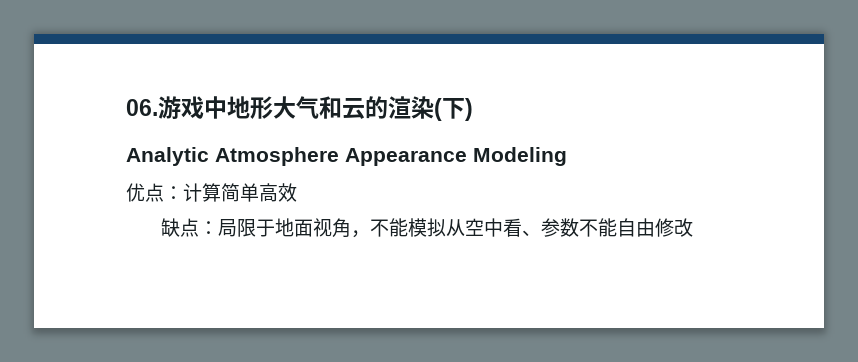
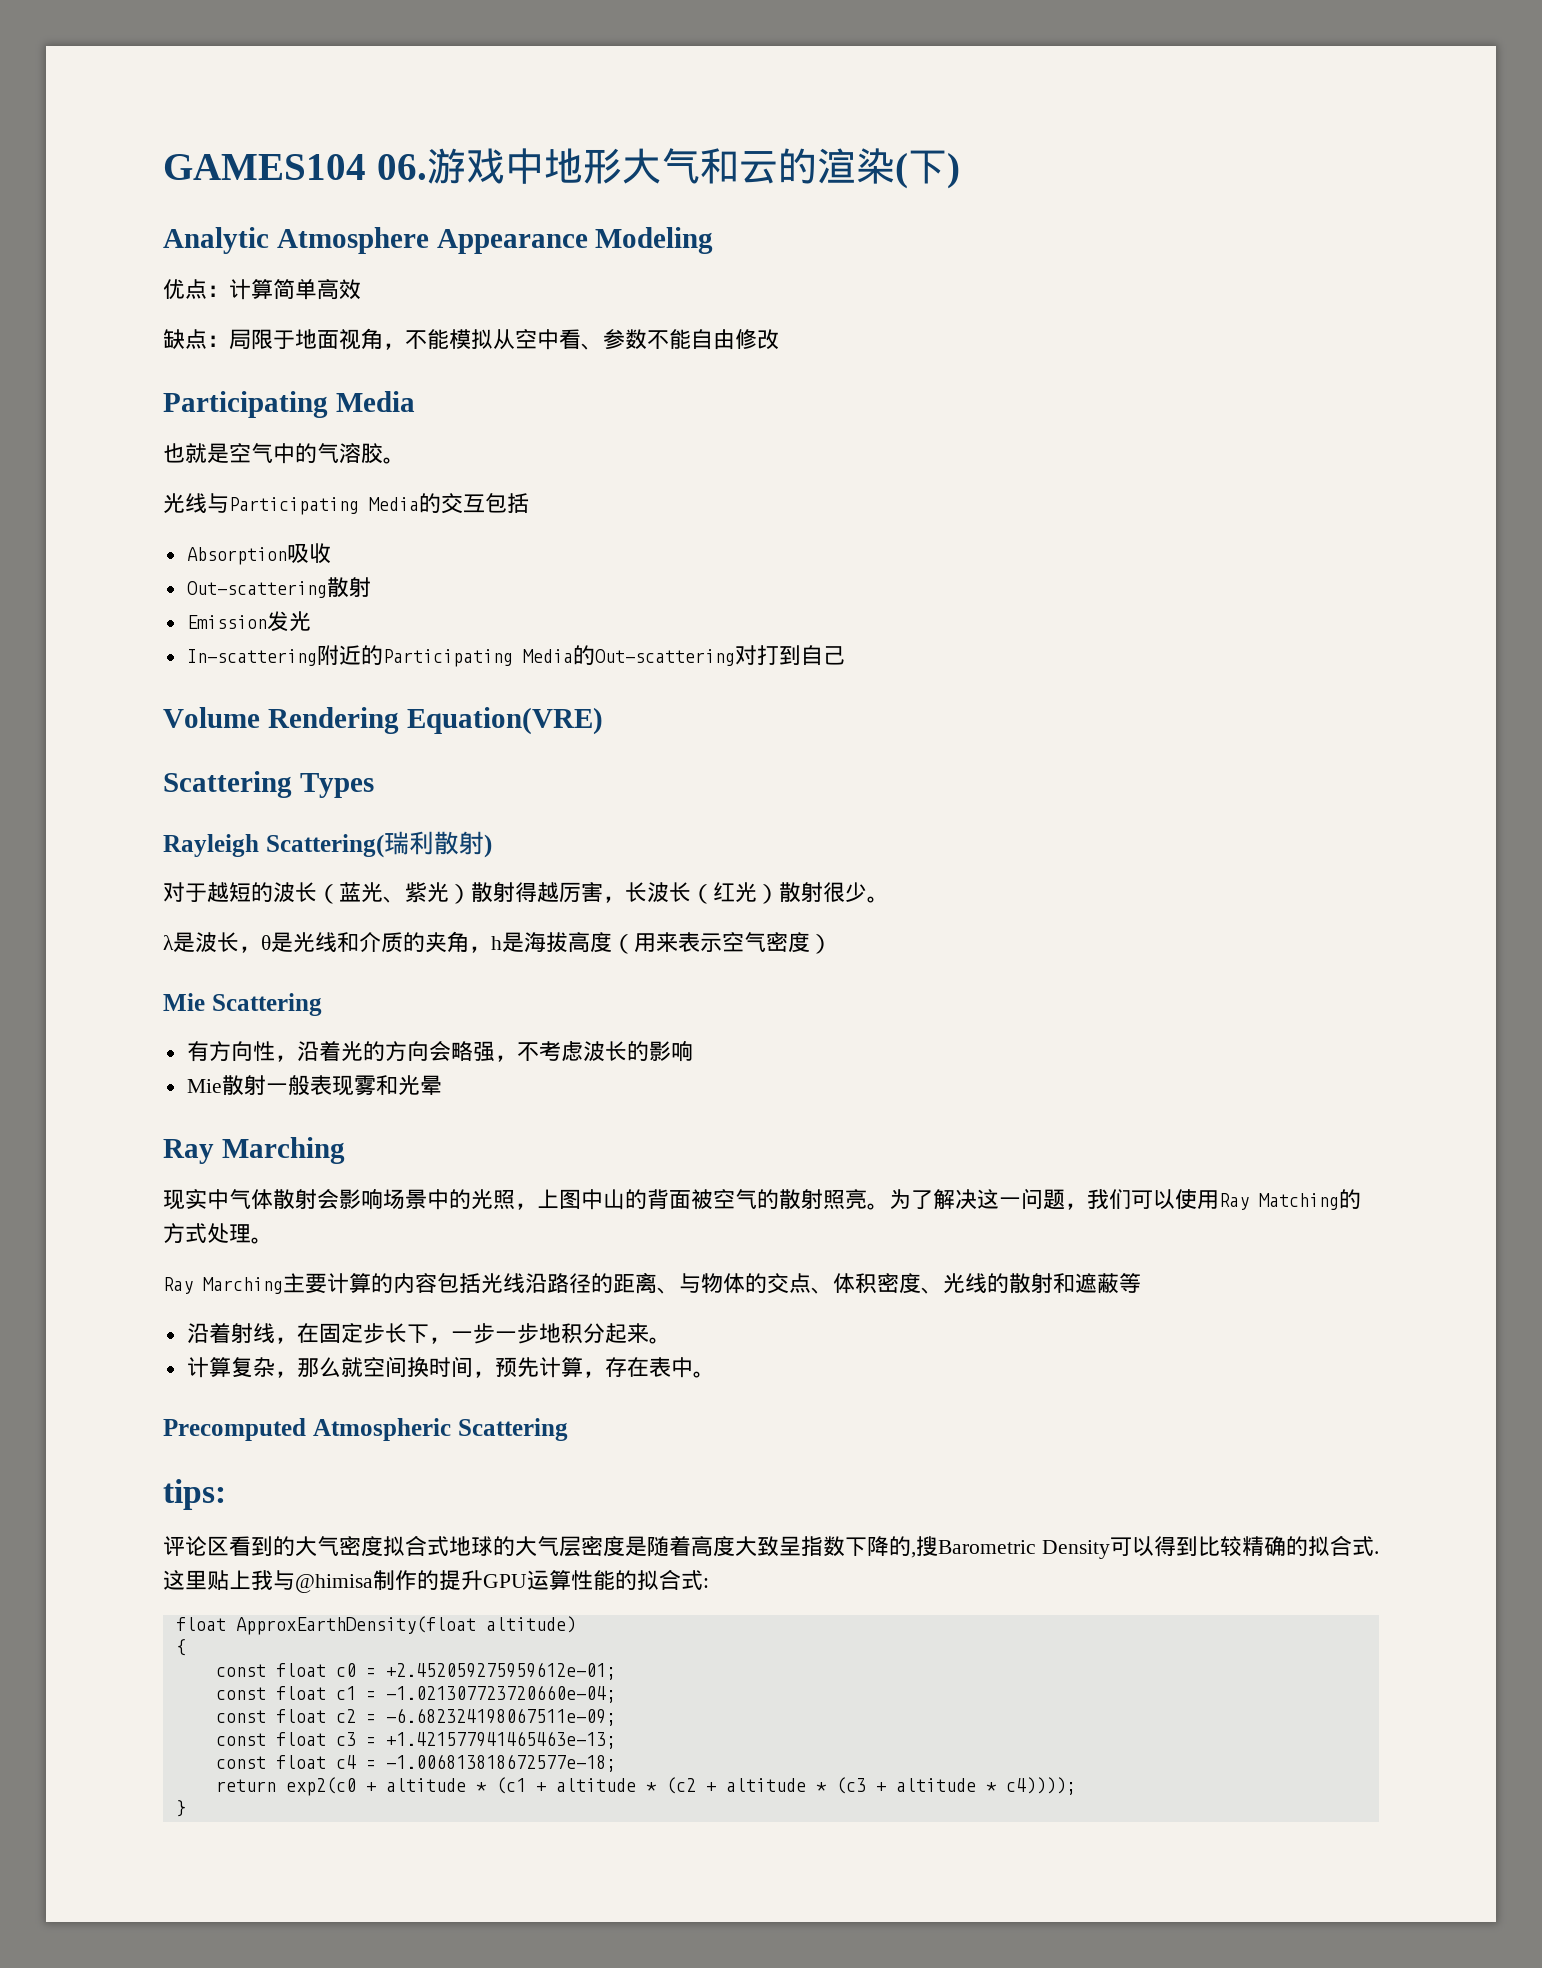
- 06.游戏中地形大气和云的渲染(下)
+ GAMES104 06.游戏中地形大气和云的渲染(下)
  缺点：局限于地面视角，不能模拟从空中看、参数不能自由修改
+ Participating Media
+ 也就是空气中的气溶胶。
+ 光线与Participating Media的交互包括
+ Absorption吸收
+ Out-scattering散射
+ Emission发光
+ In-scattering附近的Participating Media的Out-scattering对打到自己
+ Volume Rendering Equation(VRE)
+ Scattering Types
+ Rayleigh Scattering(瑞利散射)
+ 对于越短的波长（蓝光、紫光）散射得越厉害，长波长（红光）散射很少。
+ λ是波长，θ是光线和介质的夹角，h是海拔高度（用来表示空气密度）
+ Mie Scattering
+ 有方向性，沿着光的方向会略强，不考虑波长的影响
+ Mie散射一般表现雾和光晕
+ Ray Marching
+ 现实中气体散射会影响场景中的光照，上图中山的背面被空气的散射照亮。为了解决这一问题，我们可以使用Ray Matching的方式处理。
+ Ray Marching主要计算的内容包括光线沿路径的距离、与物体的交点、体积密度、光线的散射和遮蔽等
+ 沿着射线，在固定步长下，一步一步地积分起来。
+ 计算复杂，那么就空间换时间，预先计算，存在表中。
+ Precomputed Atmospheric Scattering
+ tips:
+ 评论区看到的大气密度拟合式地球的大气层密度是随着高度大致呈指数下降的,搜Barometric Density可以得到比较精确的拟合式.这里贴上我与@himisa制作的提升GPU运算性能的拟合式:
+ float ApproxEarthDensity(float altitude)
+ {
+ const float c0 = +2.452059275959612e-01;
+ const float c1 = -1.021307723720660e-04;
+ const float c2 = -6.682324198067511e-09;
+ const float c3 = +1.421577941465463e-13;
+ const float c4 = -1.006813818672577e-18;
+ return exp2(c0 + altitude * (c1 + altitude * (c2 + altitude * (c3 + altitude * c4))));
+ }

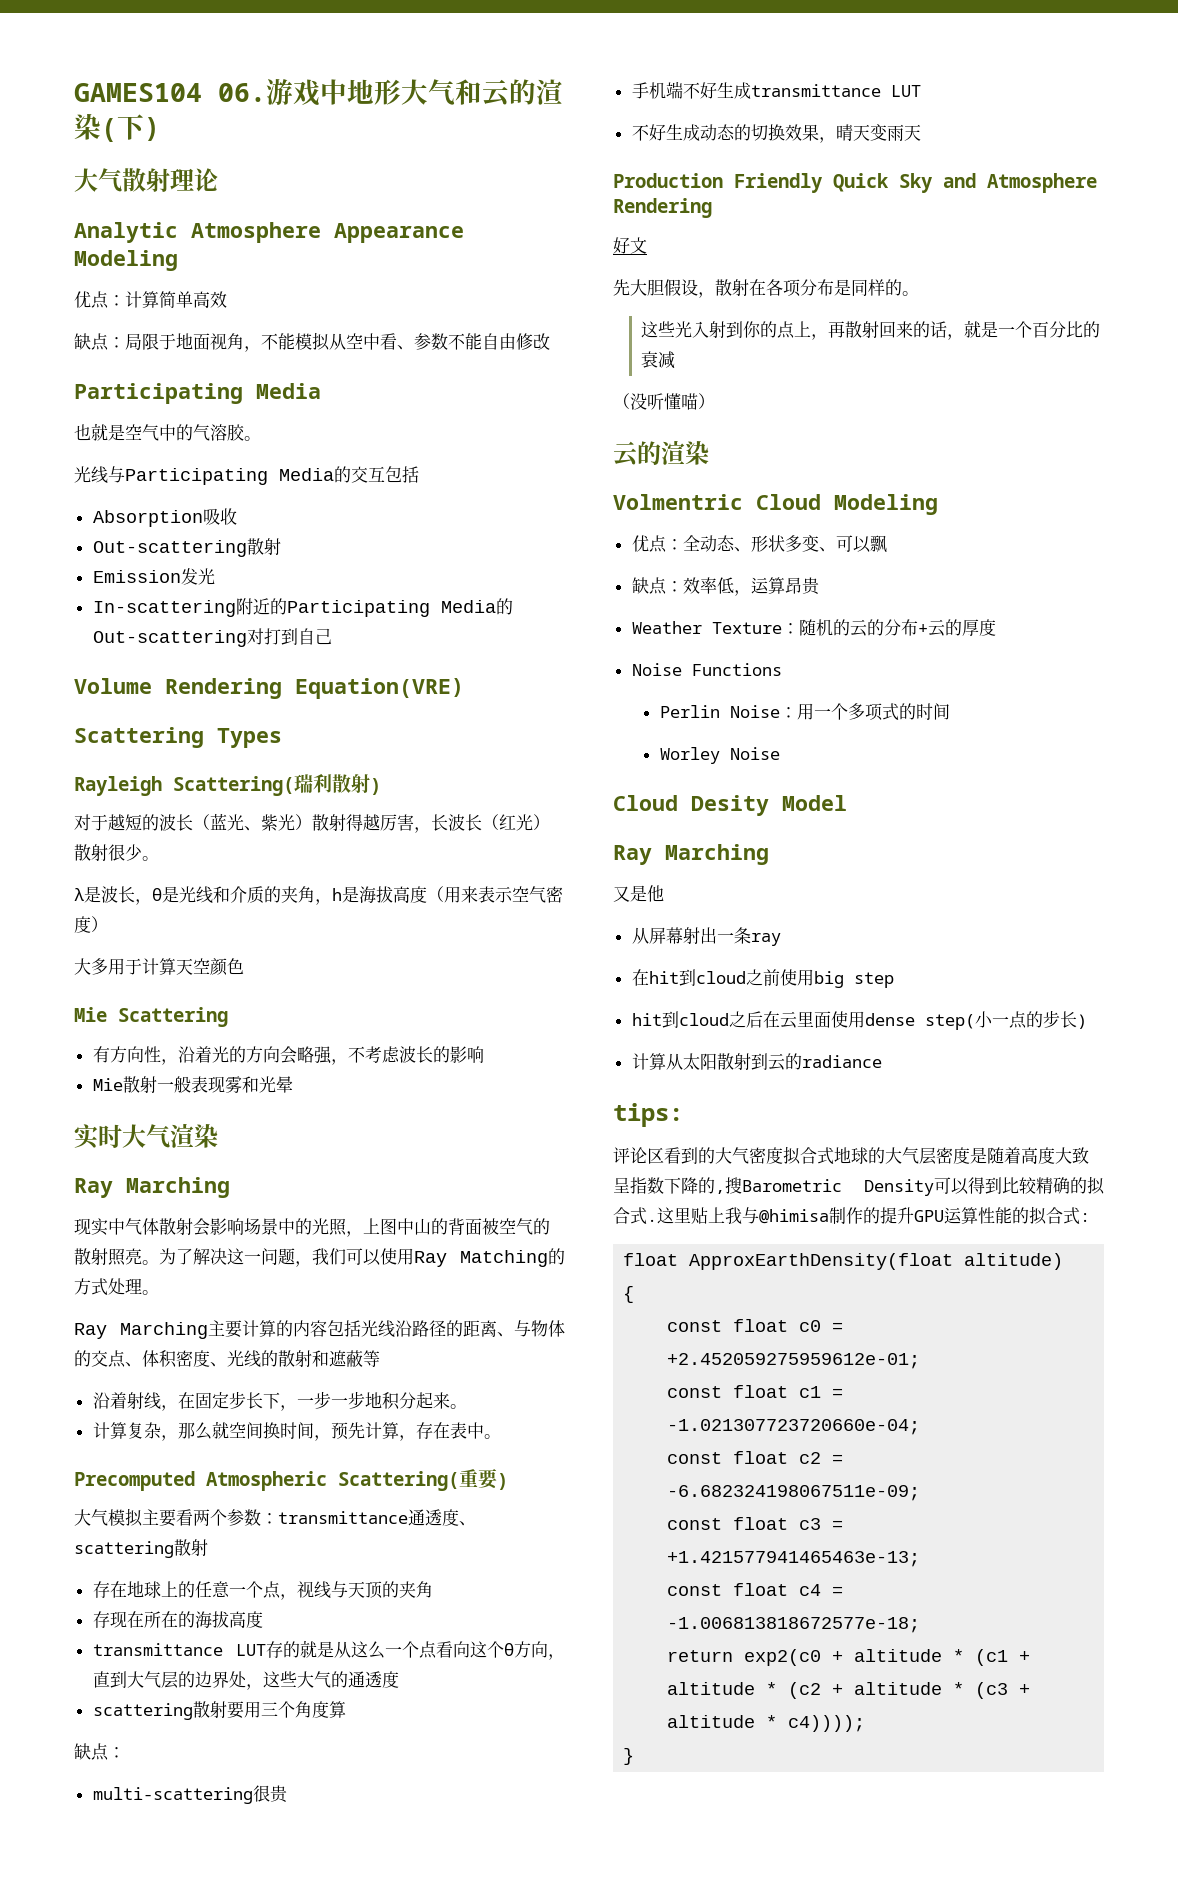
+ 大气散射理论
+ 大多用于计算天空颜色
+ 实时大气渲染
- Precomputed Atmospheric Scattering
+ Precomputed Atmospheric Scattering(重要)
+ 大气模拟主要看两个参数：transmittance通透度、scattering散射
+ 存在地球上的任意一个点，视线与天顶的夹角
+ 存现在所在的海拔高度
+ transmittance LUT存的就是从这么一个点看向这个θ方向，直到大气层的边界处，这些大气的通透度
+ scattering散射要用三个角度算
+ 缺点：
+ multi-scattering很贵
+ 手机端不好生成transmittance LUT
+ 不好生成动态的切换效果，晴天变雨天
+ Production Friendly Quick Sky and Atmosphere Rendering
+ 好文
+ 先大胆假设，散射在各项分布是同样的。
+ 这些光入射到你的点上，再散射回来的话，就是一个百分比的衰减
+ （没听懂喵）
+ 云的渲染
+ Volmentric Cloud Modeling
+ 优点：全动态、形状多变、可以飘
+ 缺点：效率低，运算昂贵
+ Weather Texture：随机的云的分布+云的厚度
+ Noise Functions
+ Perlin Noise：用一个多项式的时间
+ Worley Noise
+ Cloud Desity Model
+ Ray Marching
+ 又是他
+ 从屏幕射出一条ray
+ 在hit到cloud之前使用big step
+ hit到cloud之后在云里面使用dense step(小一点的步长)
+ 计算从太阳散射到云的radiance

